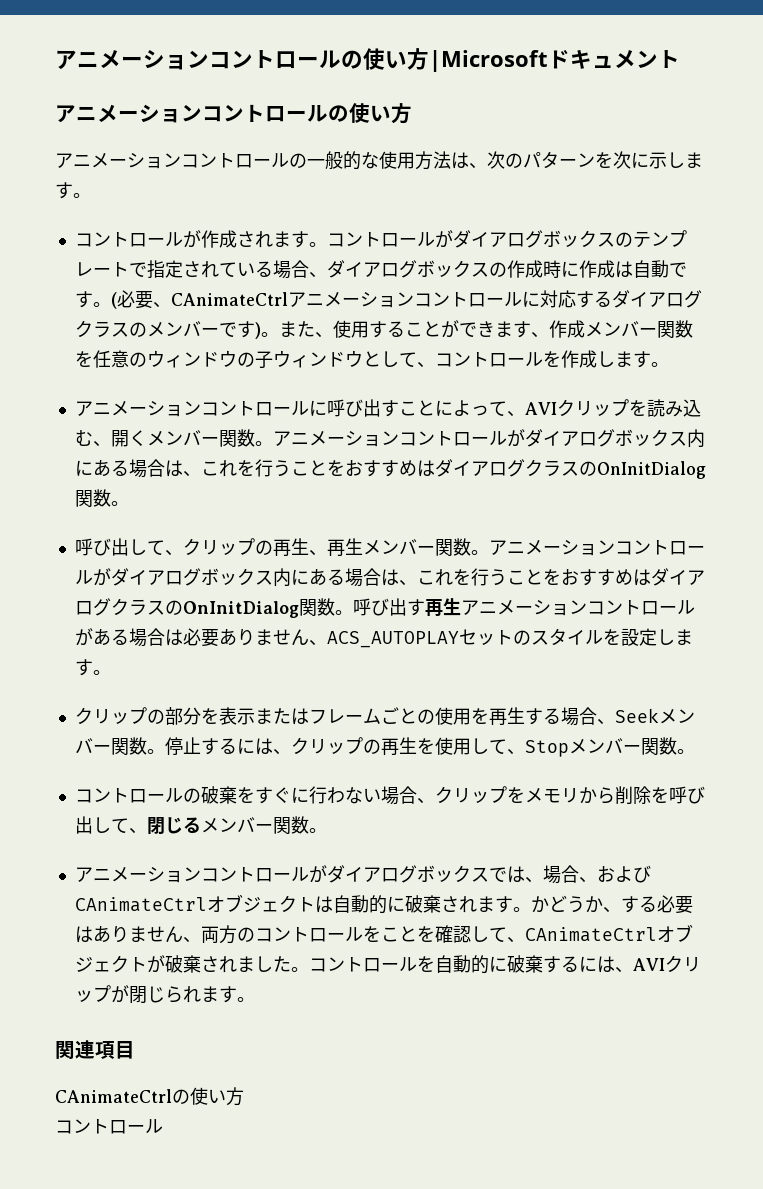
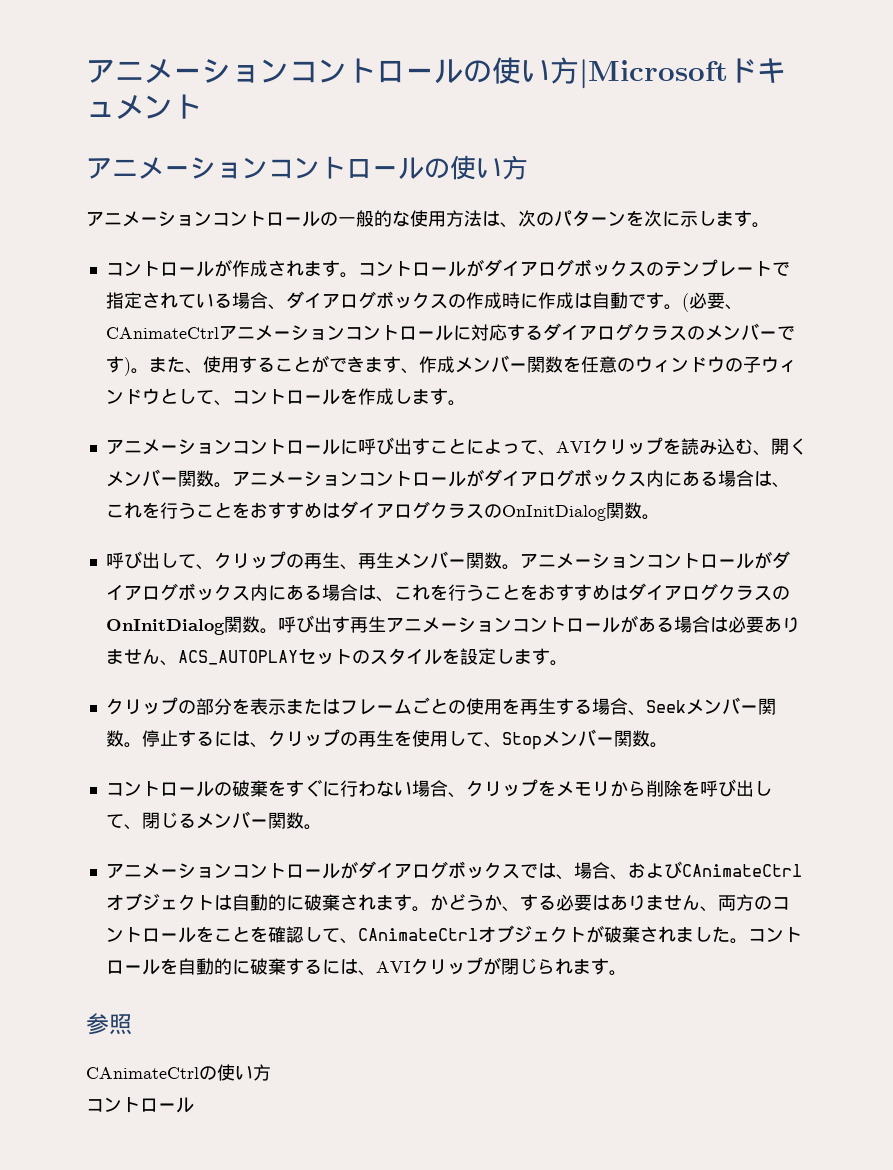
- 関連項目
+ 参照

